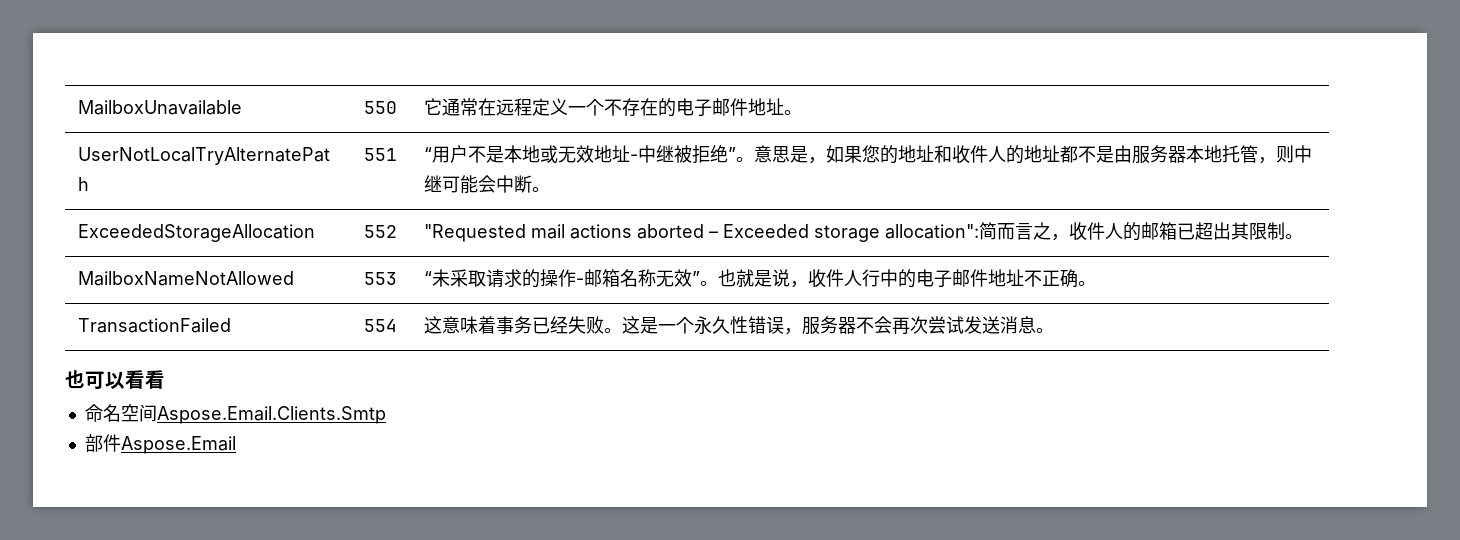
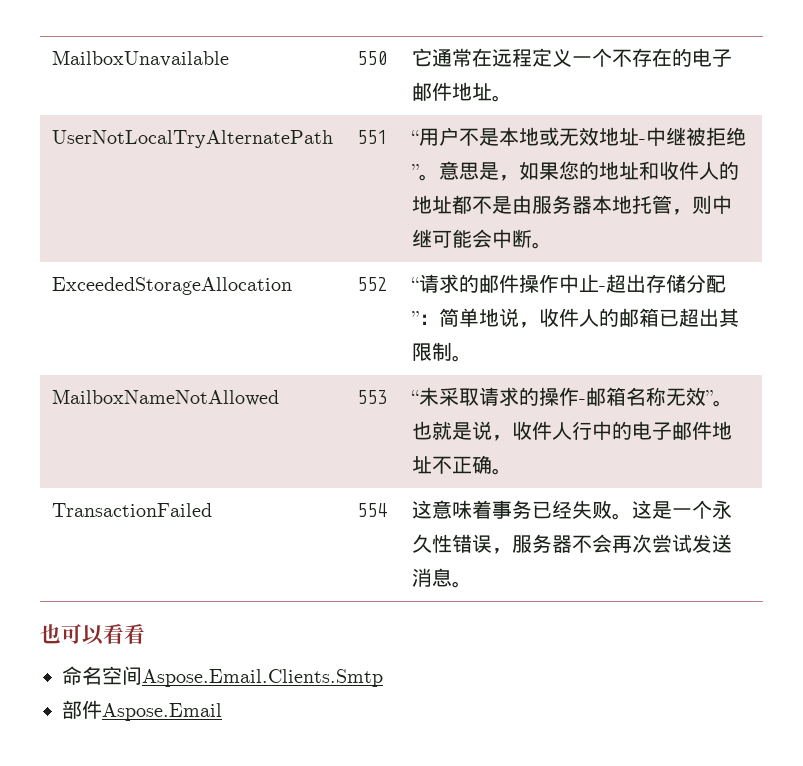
- ExceededStorageAllocation | 552 | "Requested mail actions aborted – Exceeded storage allocation":简而言之，收件人的邮箱已超出其限制。
+ ExceededStorageAllocation | 552 | “请求的邮件操作中止-超出存储分配”：简单地说，收件人的邮箱已超出其限制。

